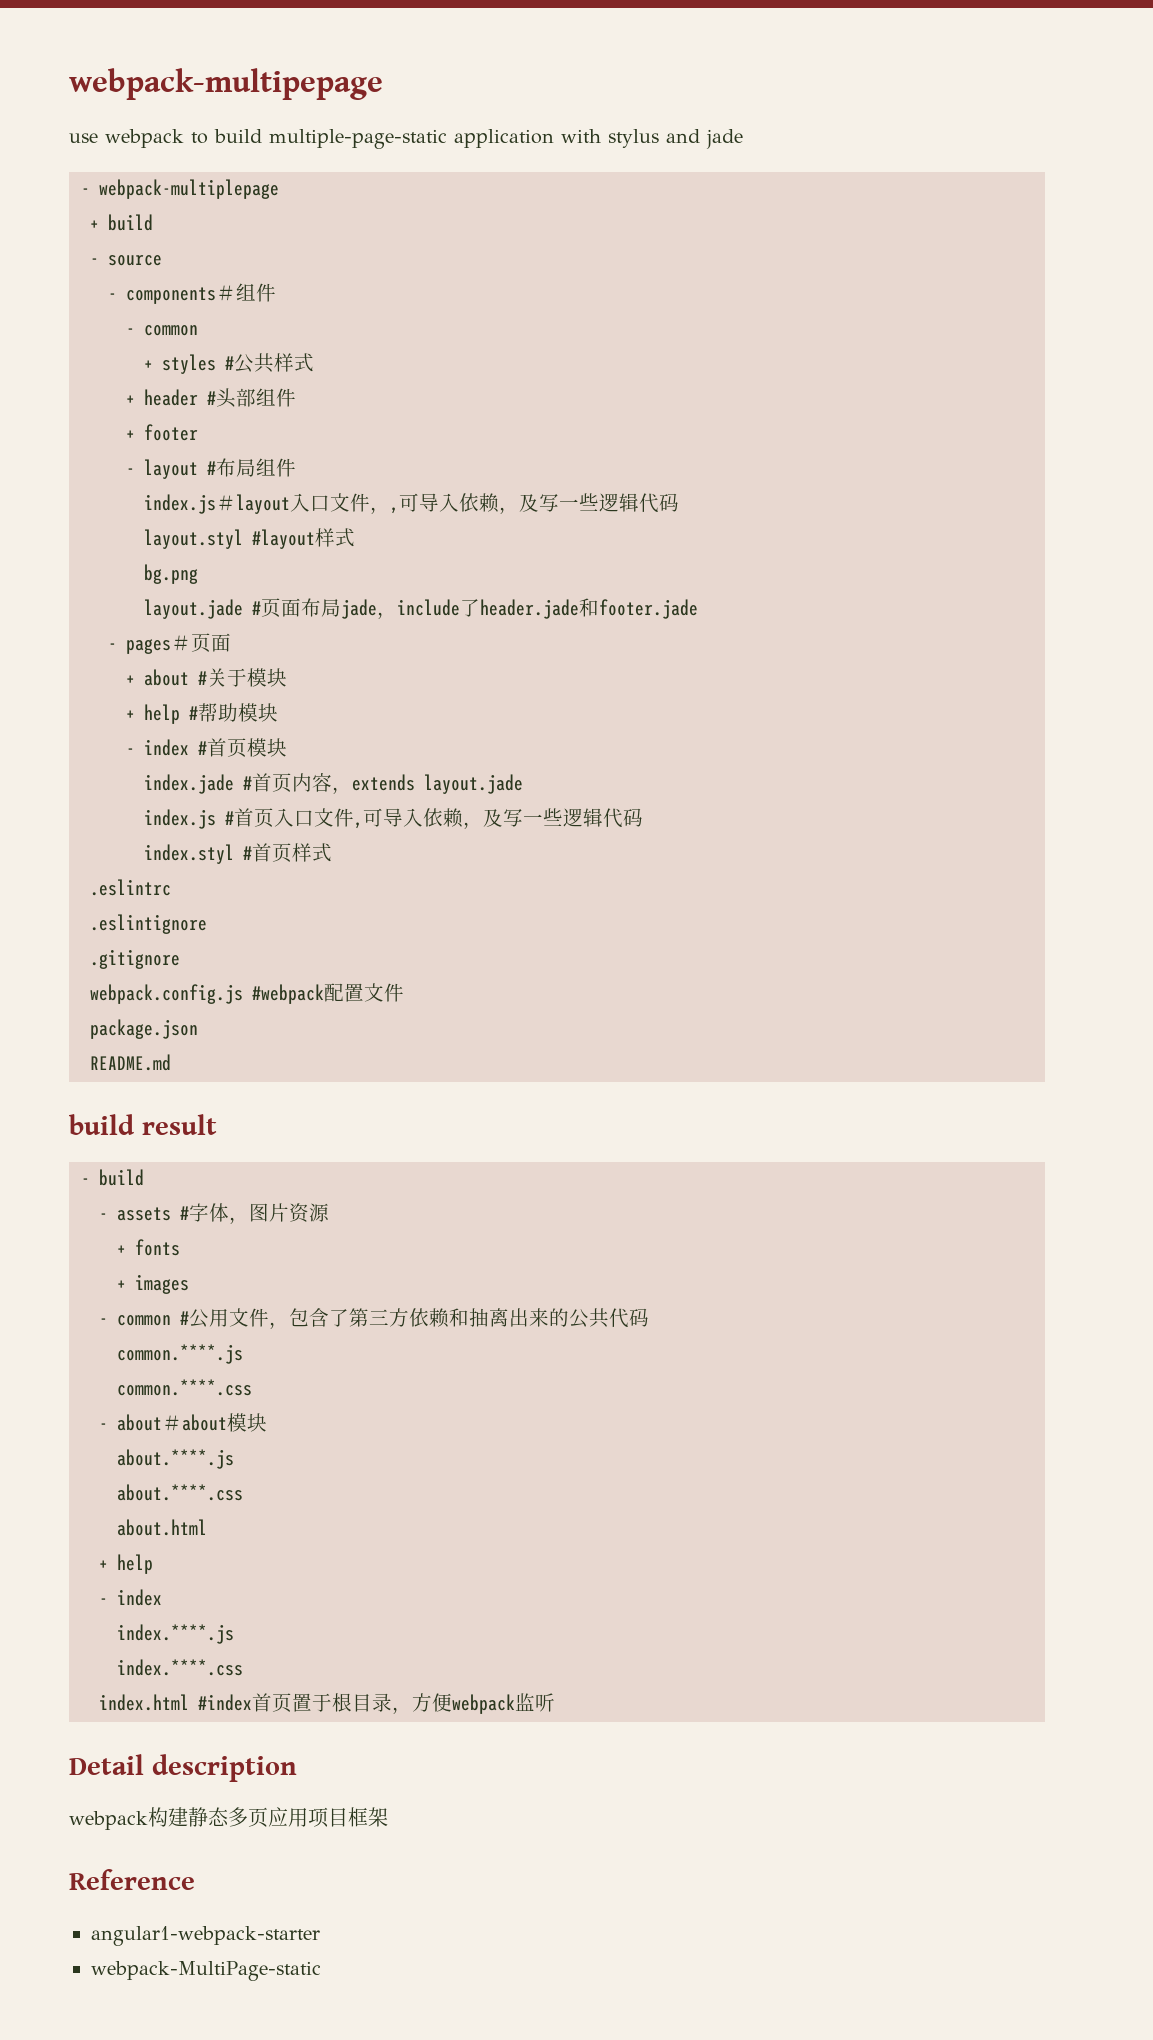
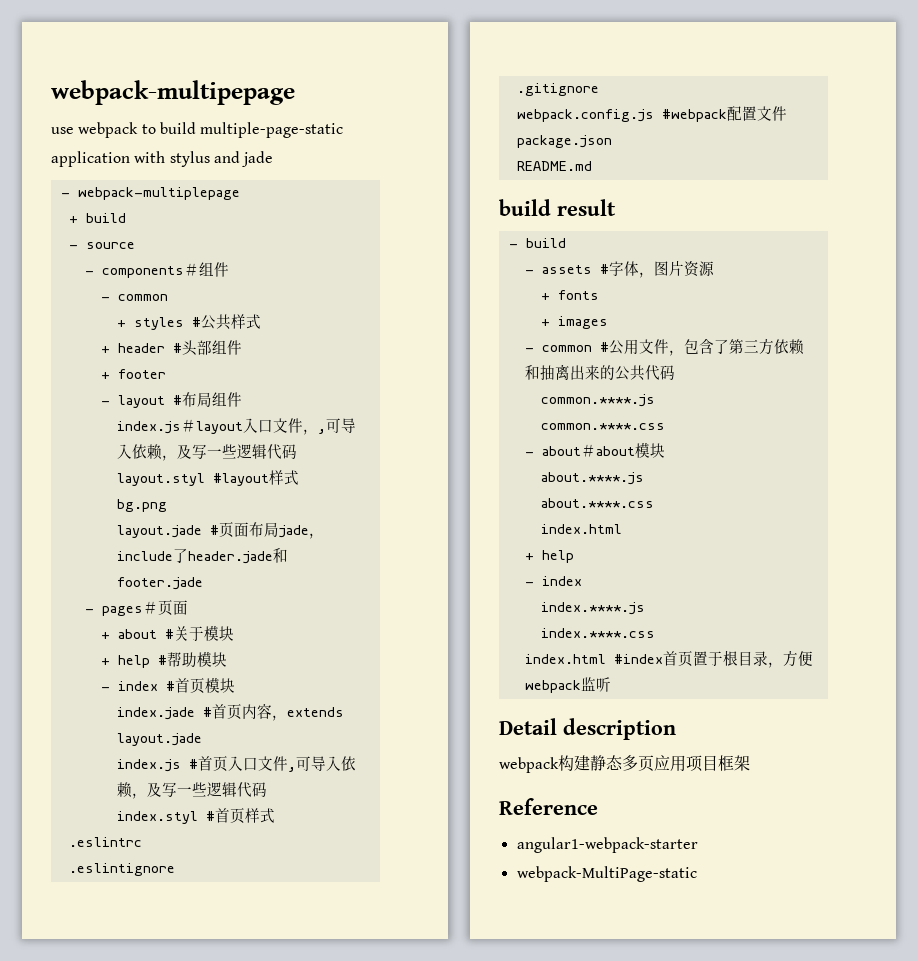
  about.****.css
- about.html
+ index.html

